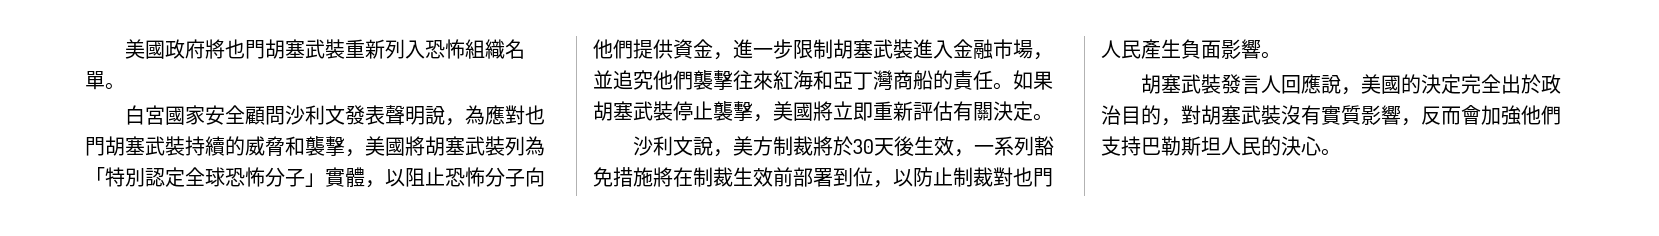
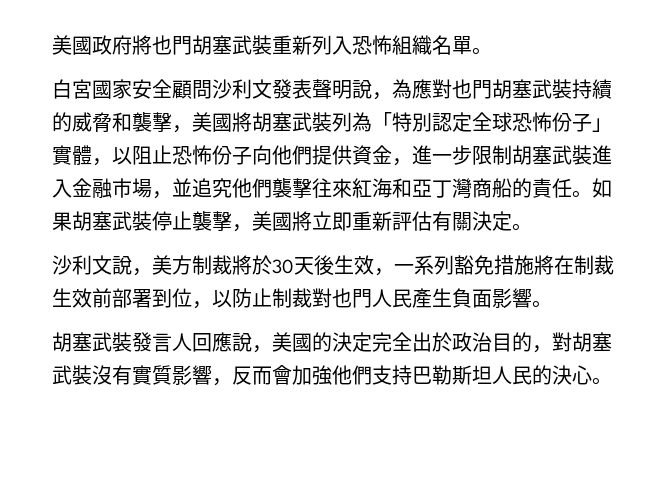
- 白宮國家安全顧問沙利文發表聲明說，為應對也門胡塞武裝持續的威脅和襲擊，美國將胡塞武裝列為「特別認定全球恐怖分子」實體，以阻止恐怖分子向他們提供資金，進一步限制胡塞武裝進入金融市場，並追究他們襲擊往來紅海和亞丁灣商船的責任。
+ 白宮國家安全顧問沙利文發表聲明說，為應對也門胡塞武裝持續的威脅和襲擊，美國將胡塞武裝列為「特別認定全球恐怖份子」實體，以阻止恐怖份子向他們提供資金，進一步限制胡塞武裝進入金融市場，並追究他們襲擊往來紅海和亞丁灣商船的責任。

